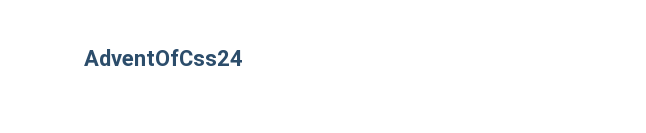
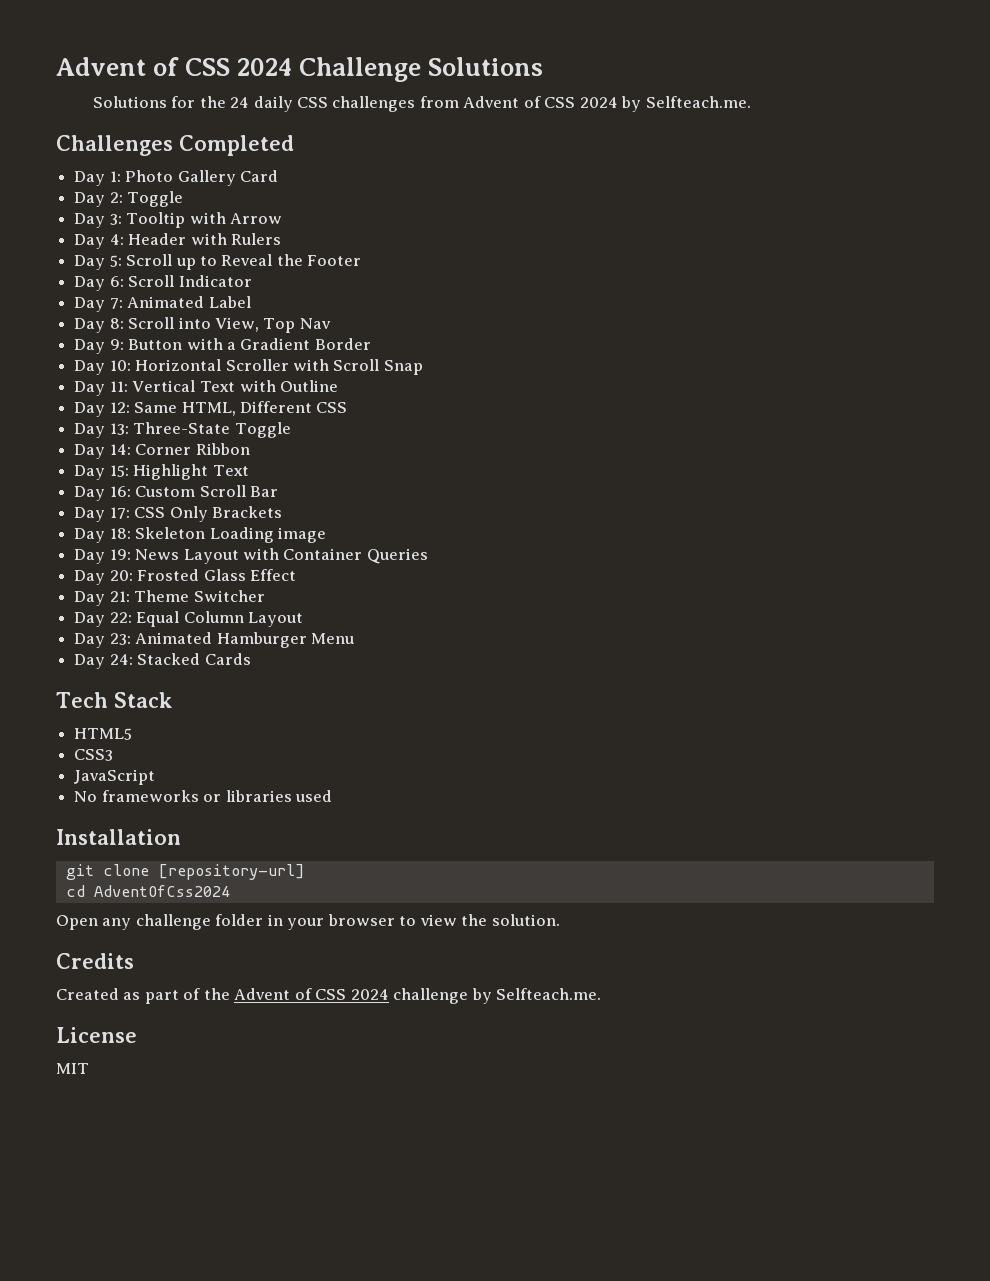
- AdventOfCss24
+ Advent of CSS 2024 Challenge Solutions
+ Solutions for the 24 daily CSS challenges from Advent of CSS 2024 by Selfteach.me.
+ Challenges Completed
+ Day 1: Photo Gallery Card
+ Day 2: Toggle
+ Day 3: Tooltip with Arrow
+ Day 4: Header with Rulers
+ Day 5: Scroll up to Reveal the Footer
+ Day 6: Scroll Indicator
+ Day 7: Animated Label
+ Day 8: Scroll into View, Top Nav
+ Day 9: Button with a Gradient Border
+ Day 10: Horizontal Scroller with Scroll Snap
+ Day 11: Vertical Text with Outline
+ Day 12: Same HTML, Different CSS
+ Day 13: Three-State Toggle
+ Day 14: Corner Ribbon
+ Day 15: Highlight Text
+ Day 16: Custom Scroll Bar
+ Day 17: CSS Only Brackets
+ Day 18: Skeleton Loading image
+ Day 19: News Layout with Container Queries
+ Day 20: Frosted Glass Effect
+ Day 21: Theme Switcher
+ Day 22: Equal Column Layout
+ Day 23: Animated Hamburger Menu
+ Day 24: Stacked Cards
+ Tech Stack
+ HTML5
+ CSS3
+ JavaScript
+ No frameworks or libraries used
+ Installation
+ git clone [repository-url]
+ cd AdventOfCss2024
+ Open any challenge folder in your browser to view the solution.
+ Credits
+ Created as part of the Advent of CSS 2024 challenge by Selfteach.me.
+ License
+ MIT

